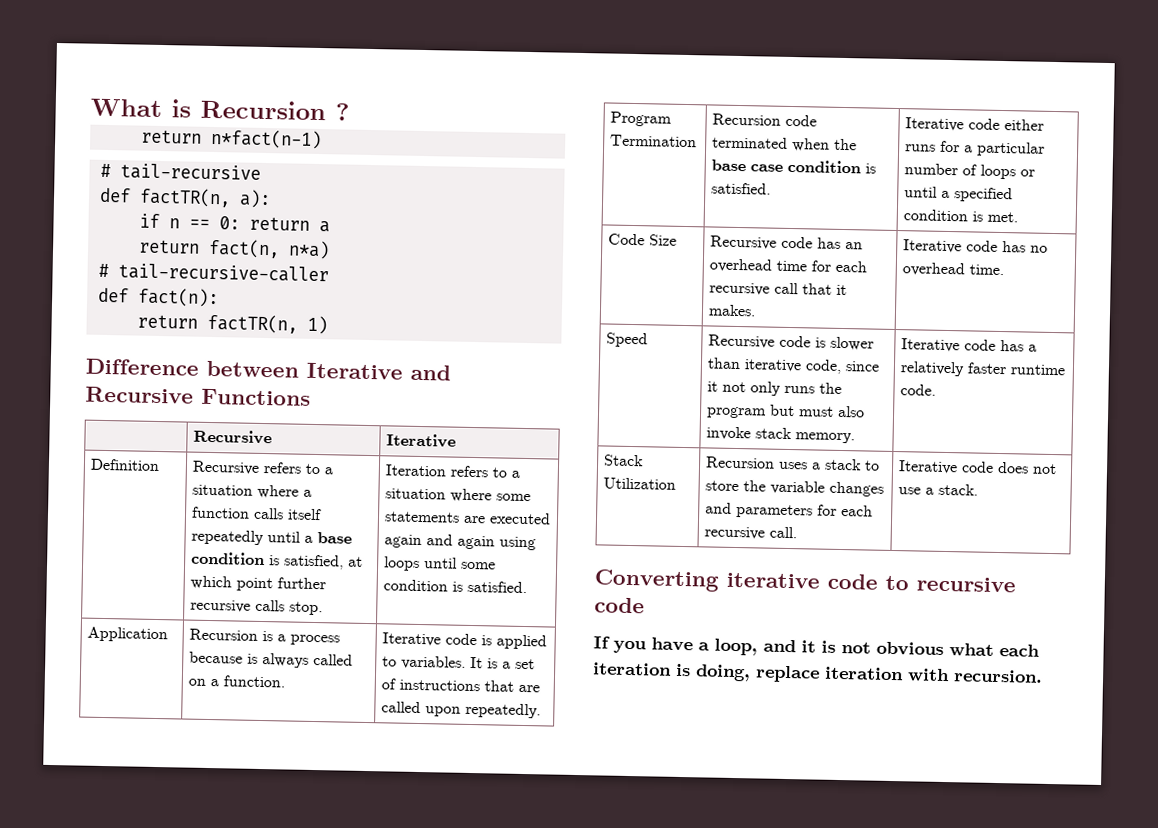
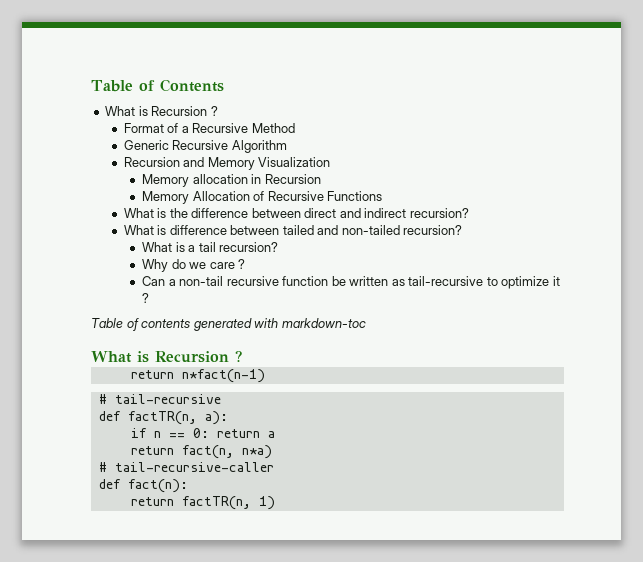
+ Table of Contents
+ What is Recursion ?
+ Format of a Recursive Method
+ Generic Recursive Algorithm
+ Recursion and Memory Visualization
+ Memory allocation in Recursion
+ Memory Allocation of Recursive Functions
+ What is the difference between direct and indirect recursion?
+ What is difference between tailed and non-tailed recursion?
+ What is a tail recursion?
+ Why do we care ?
+ Can a non-tail recursive function be written as tail-recursive to optimize it ?
+ Table of contents generated with markdown-toc
- Difference between Iterative and Recursive Functions
- | Recursive | Iterative
- Definition | Recursive refers to a situation where a function calls itself repeatedly until a base condition is satisfied, at which point further recursive calls stop. | Iteration refers to a situation where some statements are executed again and again using loops until some condition is satisfied.
- Application | Recursion is a process because is always called on a function. | Iterative code is applied to variables. It is a set of instructions that are called upon repeatedly.
- Program Termination | Recursion code terminated when the base case condition is satisfied. | Iterative code either runs for a particular number of loops or until a specified condition is met.
- Code Size | Recursive code has an overhead time for each recursive call that it makes. | Iterative code has no overhead time.
- Speed | Recursive code is slower than iterative code, since it not only runs the program but must also invoke stack memory. | Iterative code has a relatively faster runtime code.
- Stack Utilization | Recursion uses a stack to store the variable changes and parameters for each recursive call. | Iterative code does not use a stack.
- Converting iterative code to recursive code
- If you have a loop, and it is not obvious what each iteration is doing, replace iteration with recursion.

